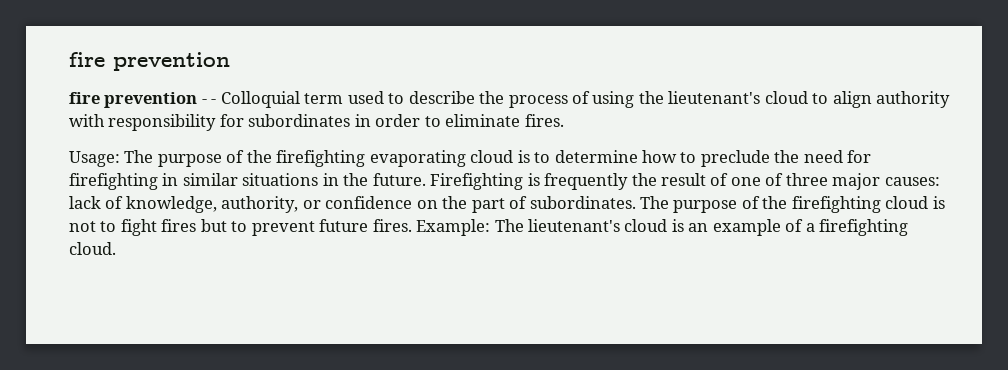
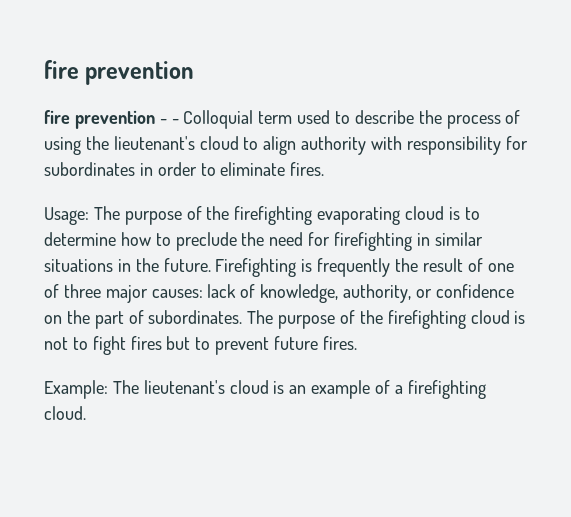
- The purpose of the firefighting cloud is not to fight fires but to prevent future fires. Example: The lieutenant's cloud is an example of a firefighting cloud.
+ The purpose of the firefighting cloud is not to fight fires but to prevent future fires.
+ Example: The lieutenant's cloud is an example of a firefighting cloud.

